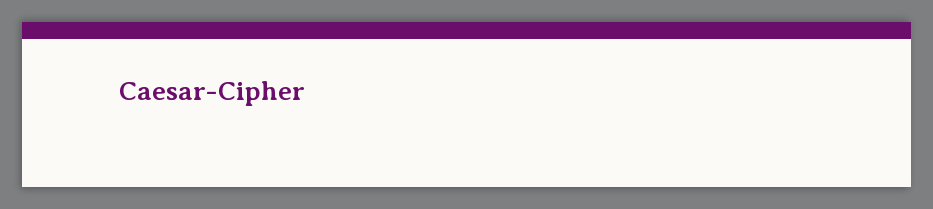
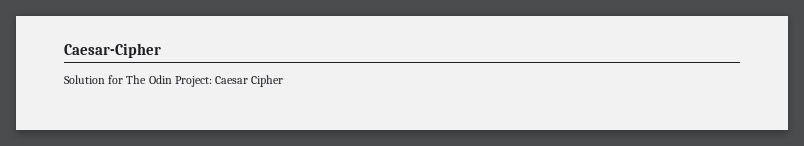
+ Solution for The Odin Project: Caesar Cipher

